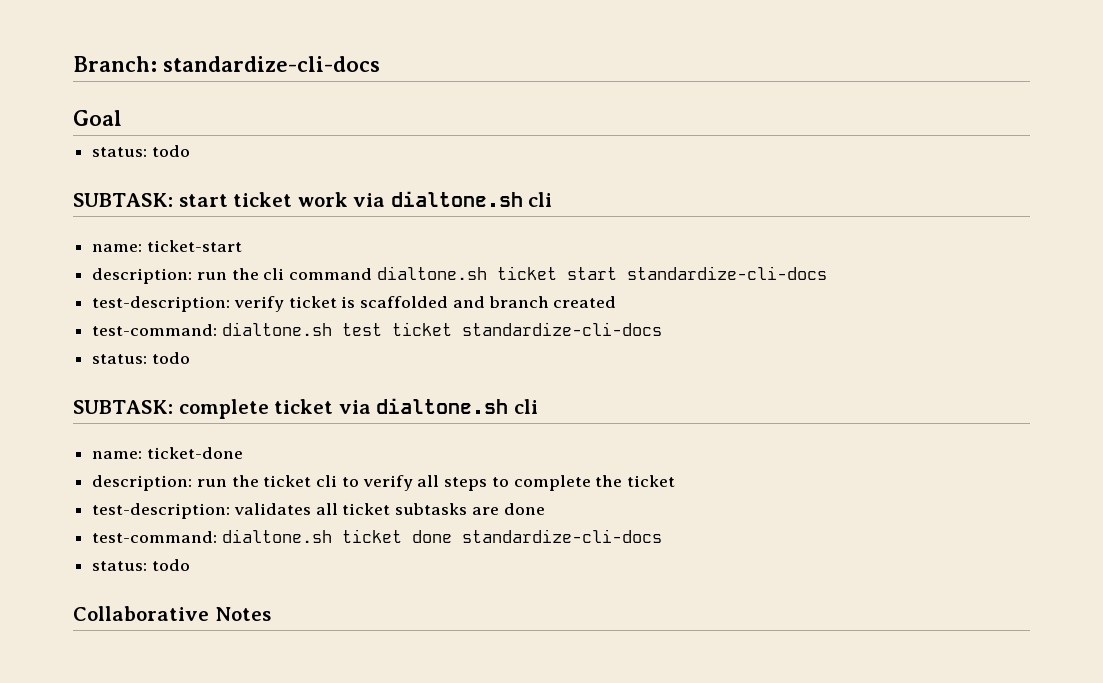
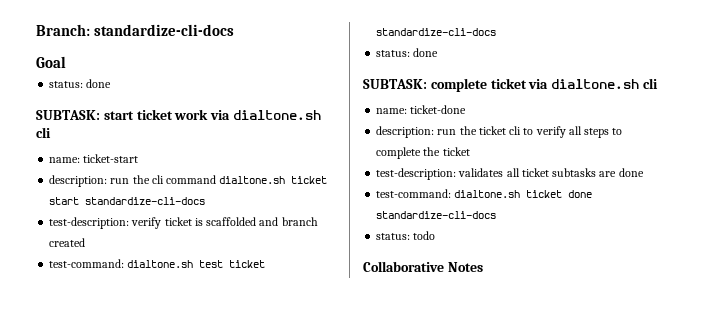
  Goal
- status: todo
+ status: done
  test-command: dialtone.sh test ticket standardize-cli-docs
- status: todo
+ status: done

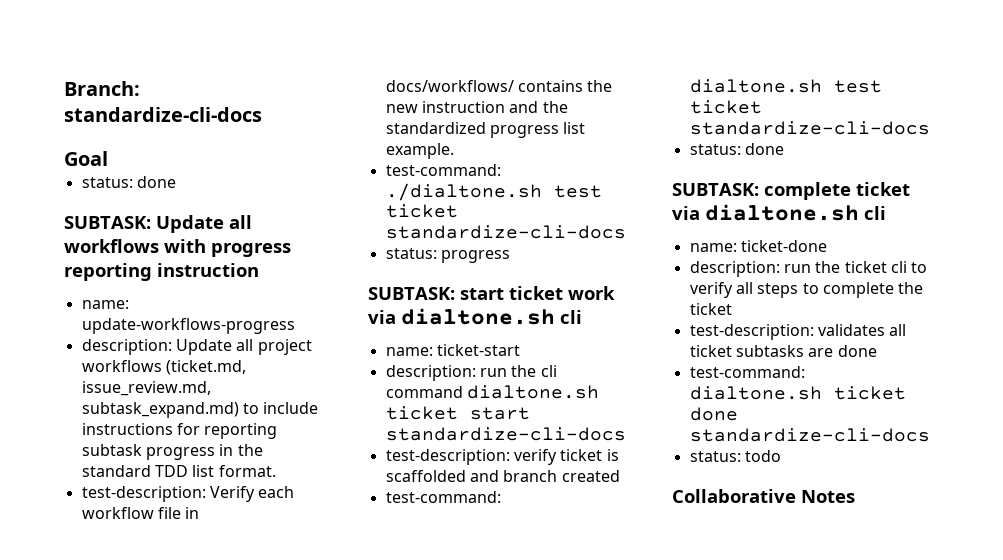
+ SUBTASK: Update all workflows with progress reporting instruction
+ name: update-workflows-progress
+ description: Update all project workflows (ticket.md, issue_review.md, subtask_expand.md) to include instructions for reporting subtask progress in the standard TDD list format.
+ test-description: Verify each workflow file in docs/workflows/ contains the new instruction and the standardized progress list example.
+ test-command: ./dialtone.sh test ticket standardize-cli-docs
+ status: progress

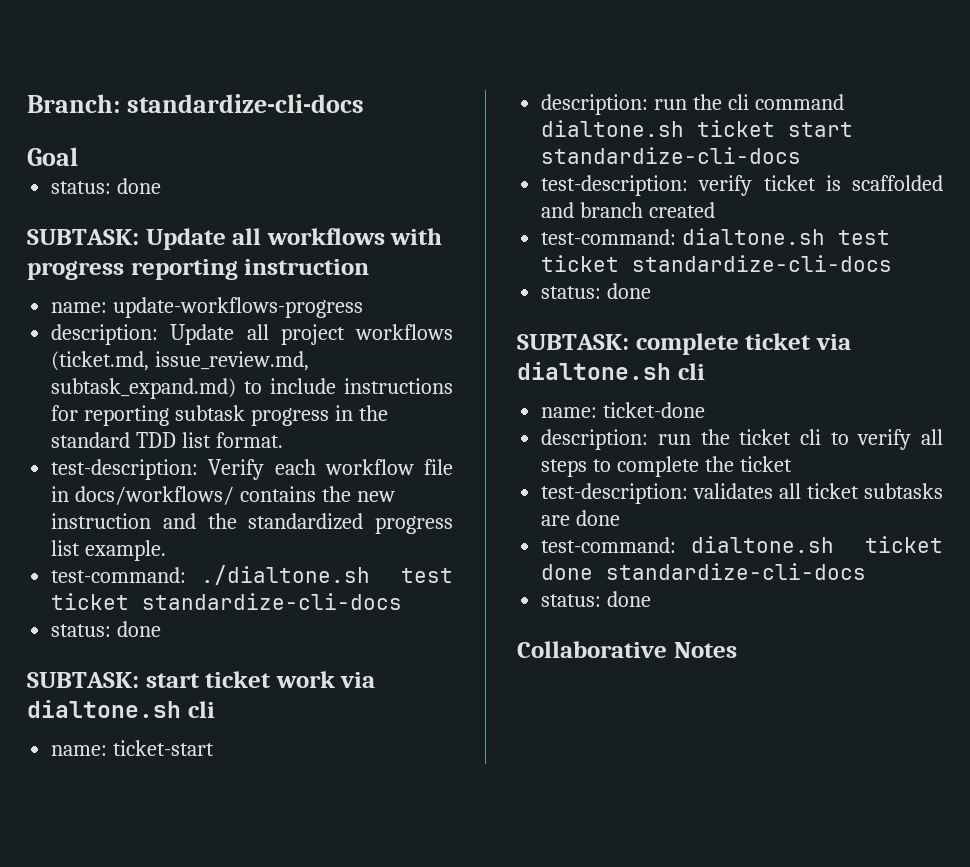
  test-command: ./dialtone.sh test ticket standardize-cli-docs
- status: progress
+ status: done
  test-command: dialtone.sh ticket done standardize-cli-docs
- status: todo
+ status: done

